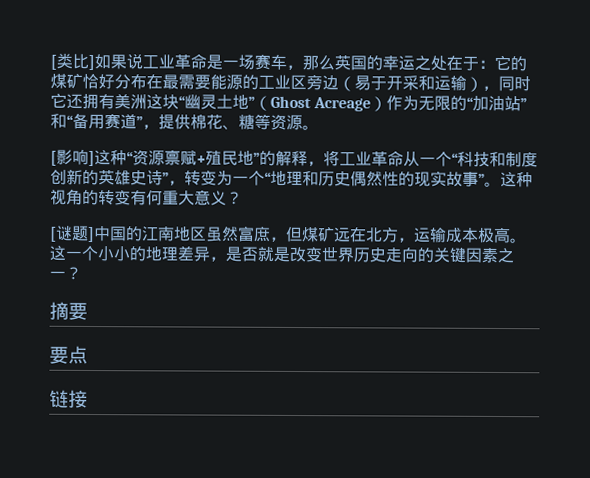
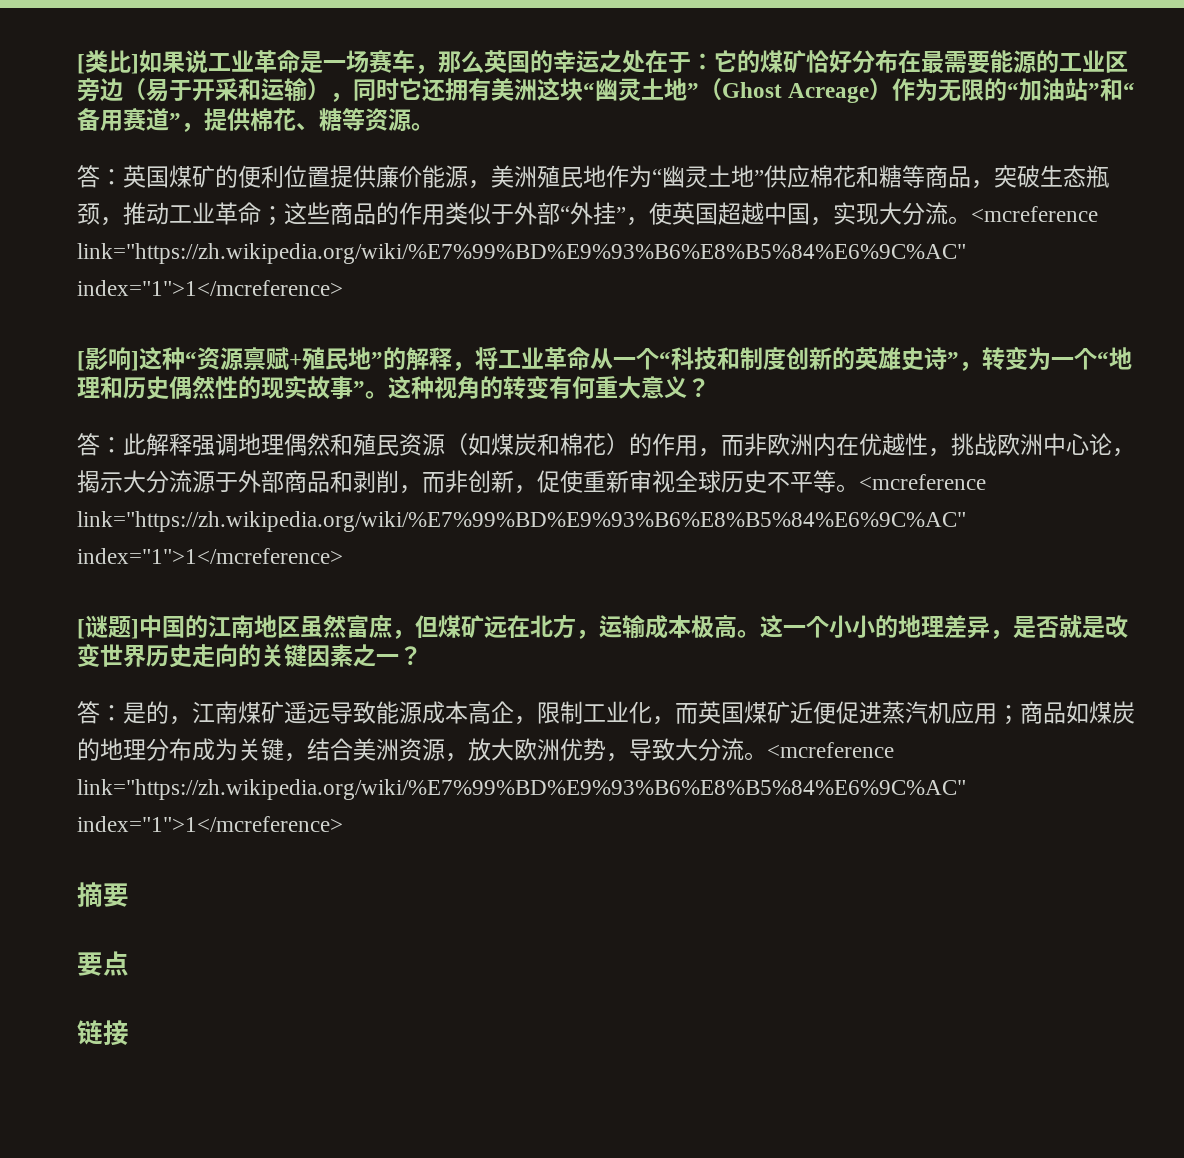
+ 答：英国煤矿的便利位置提供廉价能源，美洲殖民地作为“幽灵土地”供应棉花和糖等商品，突破生态瓶颈，推动工业革命；这些商品的作用类似于外部“外挂”，使英国超越中国，实现大分流。<mcreference link="https://zh.wikipedia.org/wiki/%E7%99%BD%E9%93%B6%E8%B5%84%E6%9C%AC" index="1">1</mcreference>
+ 答：此解释强调地理偶然和殖民资源（如煤炭和棉花）的作用，而非欧洲内在优越性，挑战欧洲中心论，揭示大分流源于外部商品和剥削，而非创新，促使重新审视全球历史不平等。<mcreference link="https://zh.wikipedia.org/wiki/%E7%99%BD%E9%93%B6%E8%B5%84%E6%9C%AC" index="1">1</mcreference>
+ 答：是的，江南煤矿遥远导致能源成本高企，限制工业化，而英国煤矿近便促进蒸汽机应用；商品如煤炭的地理分布成为关键，结合美洲资源，放大欧洲优势，导致大分流。<mcreference link="https://zh.wikipedia.org/wiki/%E7%99%BD%E9%93%B6%E8%B5%84%E6%9C%AC" index="1">1</mcreference>

